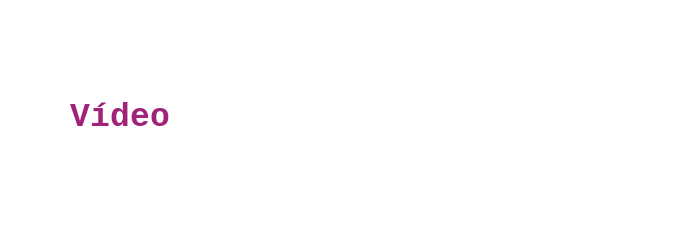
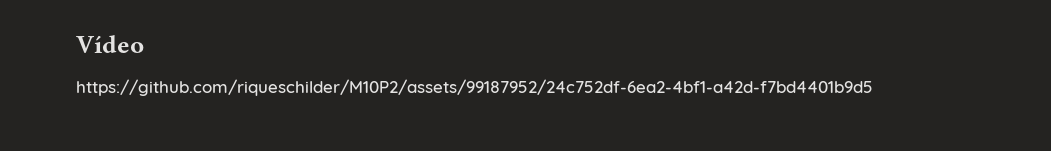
+ https://github.com/riqueschilder/M10P2/assets/99187952/24c752df-6ea2-4bf1-a42d-f7bd4401b9d5

